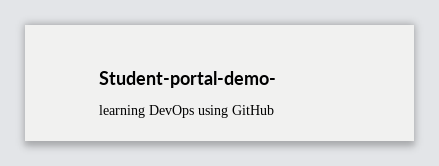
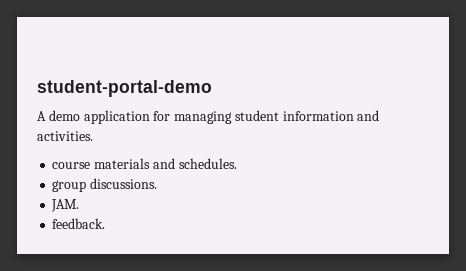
- Student-portal-demo-
- learning DevOps using GitHub
+ student-portal-demo
+ A demo application for managing student information and activities.
+ course materials and schedules.
+ group discussions.
+ JAM.
+ feedback.

